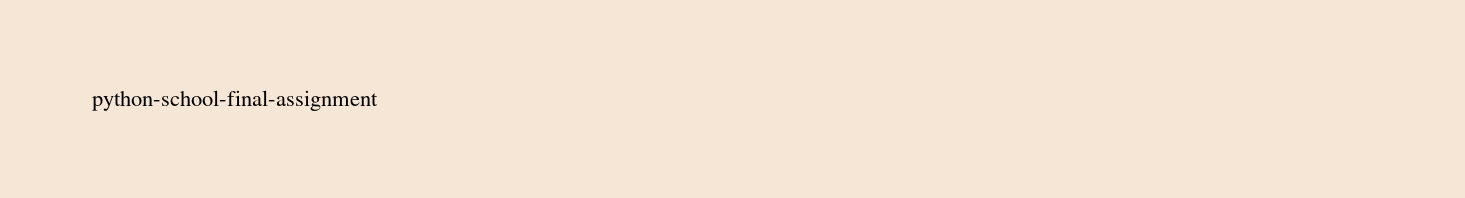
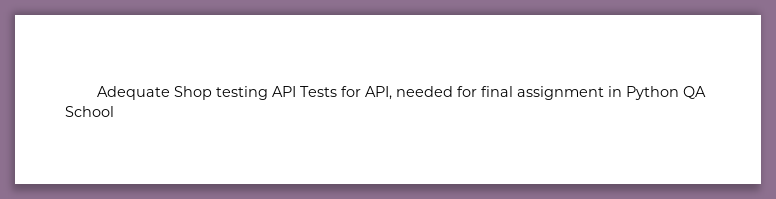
- python-school-final-assignment
+ Adequate Shop testing API Tests for API, needed for final assignment in Python QA School

